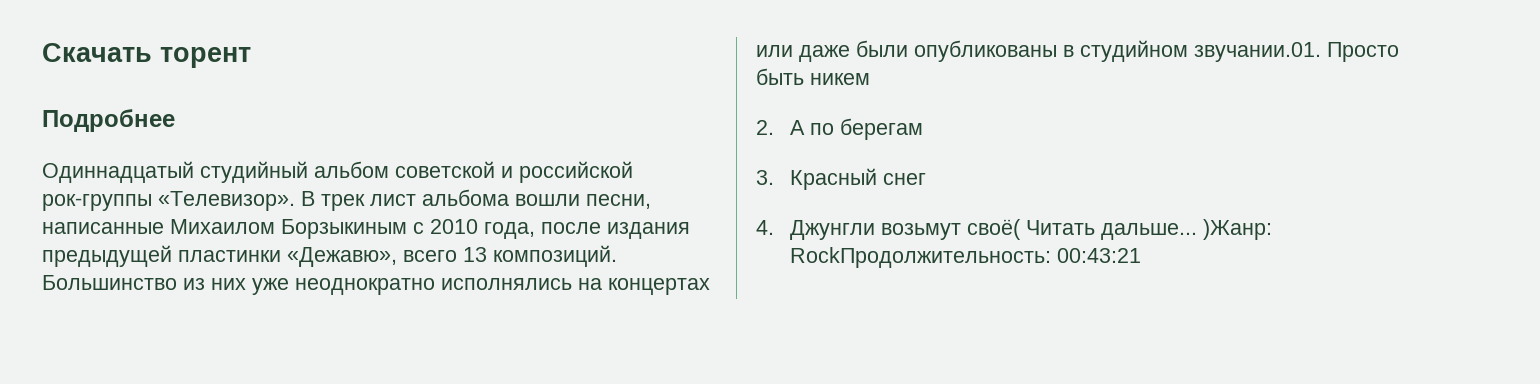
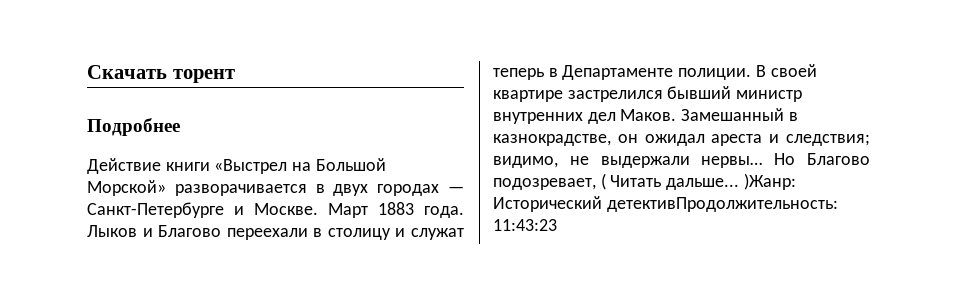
- Одиннадцатый студийный альбом советской и российской рок-группы «Телевизор». В трек лист альбома вошли песни, написанные Михаилом Борзыкиным с 2010 года, после издания предыдущей пластинки «Дежавю», всего 13 композиций. Большинство из них уже неоднократно исполнялись на концертах или даже были опубликованы в студийном звучании.01. Просто быть никем
- 2. А по берегам
- 3. Красный снег
- 4. Джунгли возьмут своё( Читать дальше... )Жанр: RockПродолжительность: 00:43:21
+ Действие книги «Выстрел на Большой Морской» разворачивается в двух городах — Санкт-Петербурге и Москве. Март 1883 года. Лыков и Благово переехали в столицу и служат теперь в Департаменте полиции. В своей квартире застрелился бывший министр внутренних дел Маков. Замешанный в казнокрадстве, он ожидал ареста и следствия; видимо, не выдержали нервы… Но Благово подозревает, ( Читать дальше... )Жанр: Исторический детективПродолжительность: 11:43:23

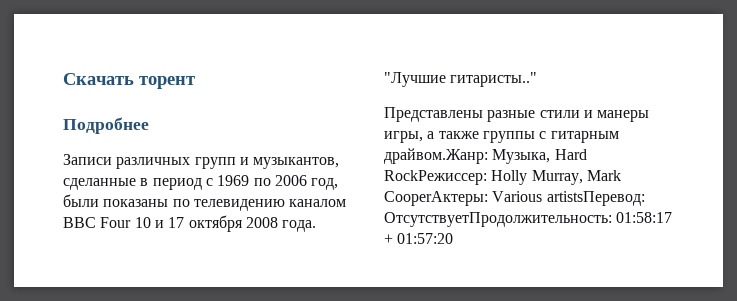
- Действие книги «Выстрел на Большой Морской» разворачивается в двух городах — Санкт-Петербурге и Москве. Март 1883 года. Лыков и Благово переехали в столицу и служат теперь в Департаменте полиции. В своей квартире застрелился бывший министр внутренних дел Маков. Замешанный в казнокрадстве, он ожидал ареста и следствия; видимо, не выдержали нервы… Но Благово подозревает, ( Читать дальше... )Жанр: Исторический детективПродолжительность: 11:43:23
+ Записи различных групп и музыкантов, сделанные в период с 1969 по 2006 год, были показаны по телевидению каналом BBC Four 10 и 17 октября 2008 года. "Лучшие гитаристы.."
+ Представлены разные стили и манеры игры, а также группы с гитарным драйвом.Жанр: Музыка, Hard RockРежиссер: Holly Murray, Mark CooperАктеры: Various artistsПеревод: ОтсутствуетПродолжительность: 01:58:17 + 01:57:20

